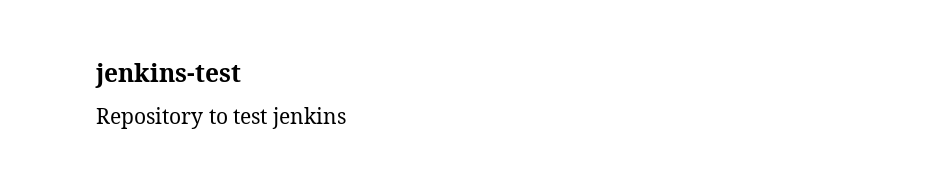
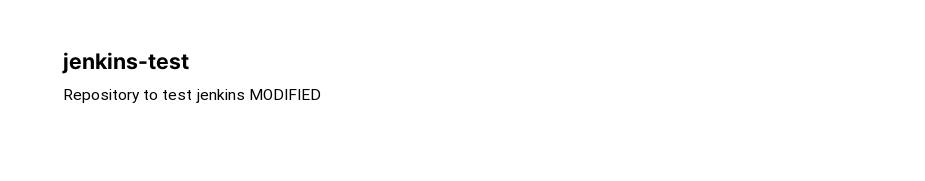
- Repository to test jenkins
+ Repository to test jenkins MODIFIED

